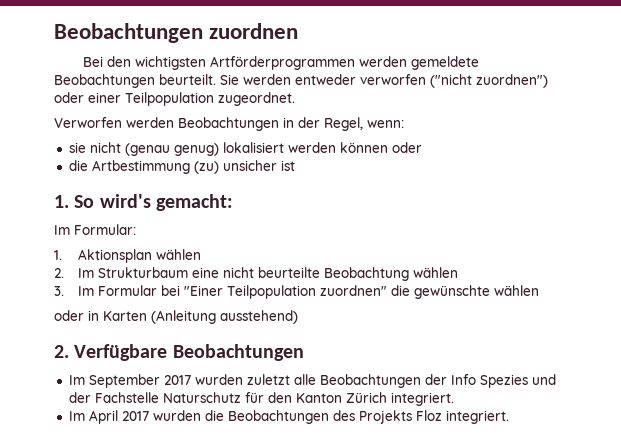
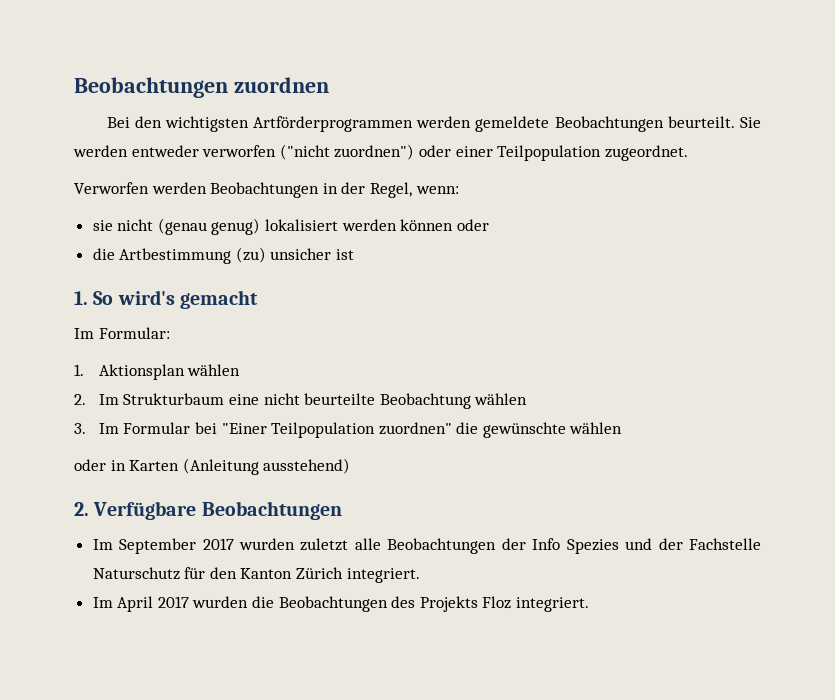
- 1. So wird's gemacht:
+ 1. So wird's gemacht

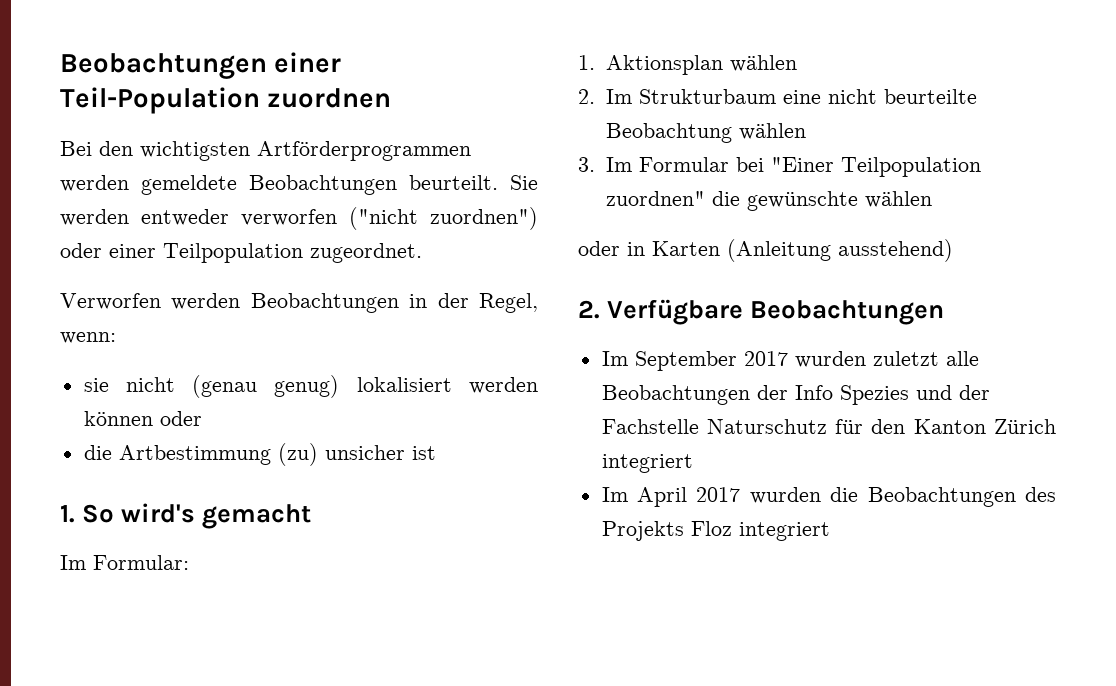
- Beobachtungen zuordnen
+ Beobachtungen einer Teil-Population zuordnen
- Im September 2017 wurden zuletzt alle Beobachtungen der Info Spezies und der Fachstelle Naturschutz für den Kanton Zürich integriert.
+ Im September 2017 wurden zuletzt alle Beobachtungen der Info Spezies und der Fachstelle Naturschutz für den Kanton Zürich integriert
- Im April 2017 wurden die Beobachtungen des Projekts Floz integriert.
+ Im April 2017 wurden die Beobachtungen des Projekts Floz integriert

